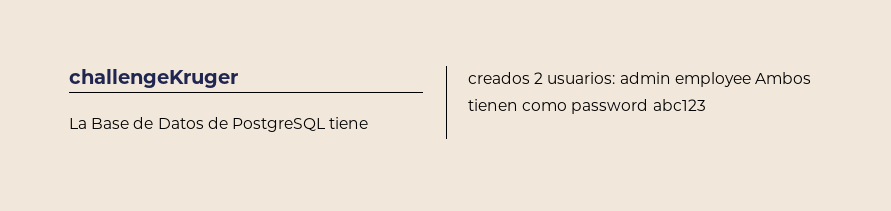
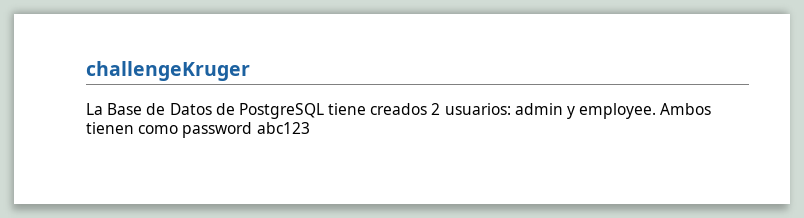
- La Base de Datos de PostgreSQL tiene creados 2 usuarios: admin employee Ambos tienen como password abc123
+ La Base de Datos de PostgreSQL tiene creados 2 usuarios: admin y employee. Ambos tienen como password abc123

